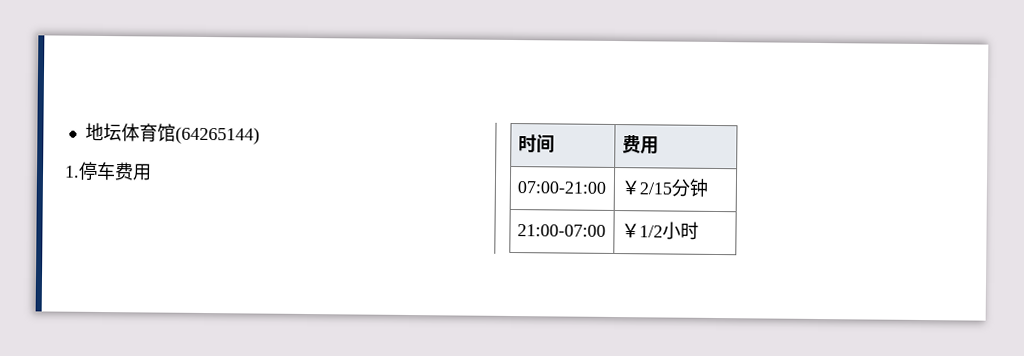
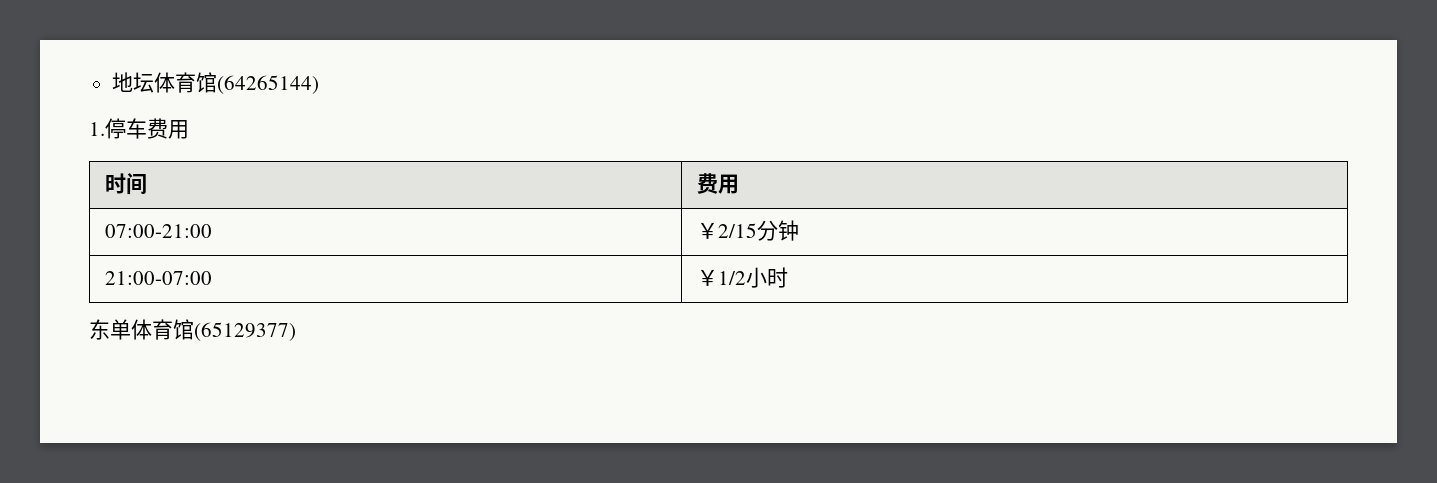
+ 东单体育馆(65129377)

